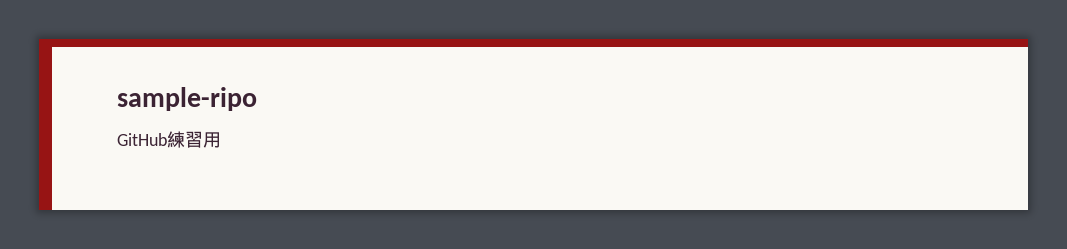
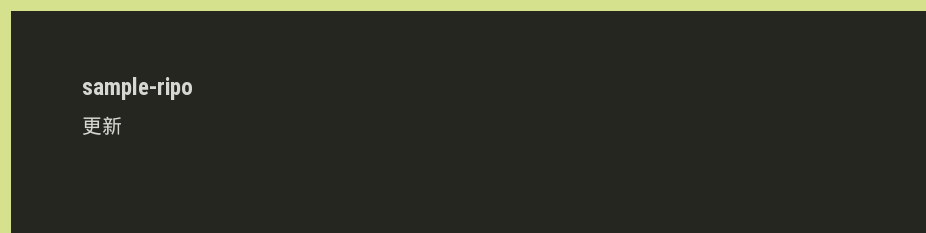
- GitHub練習用
+ 更新

